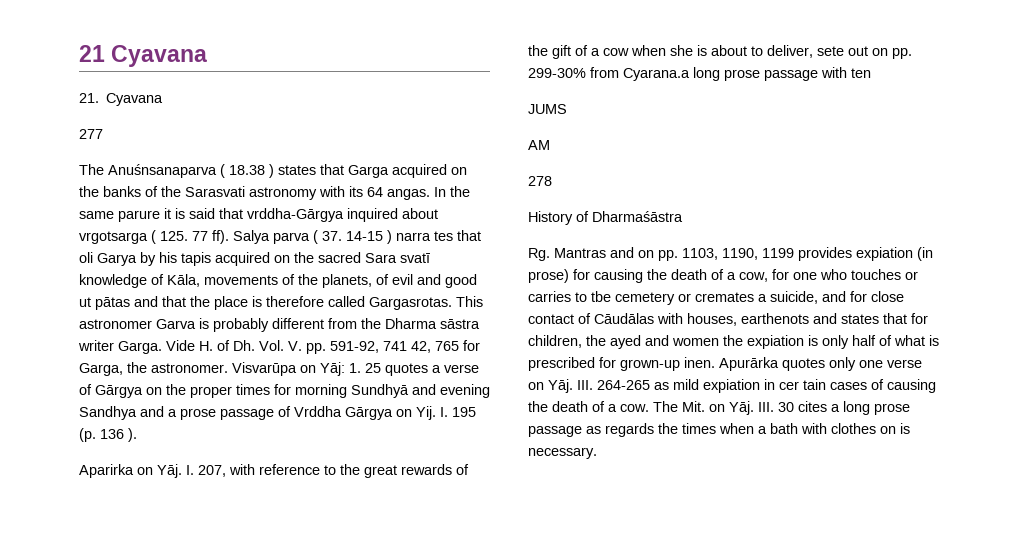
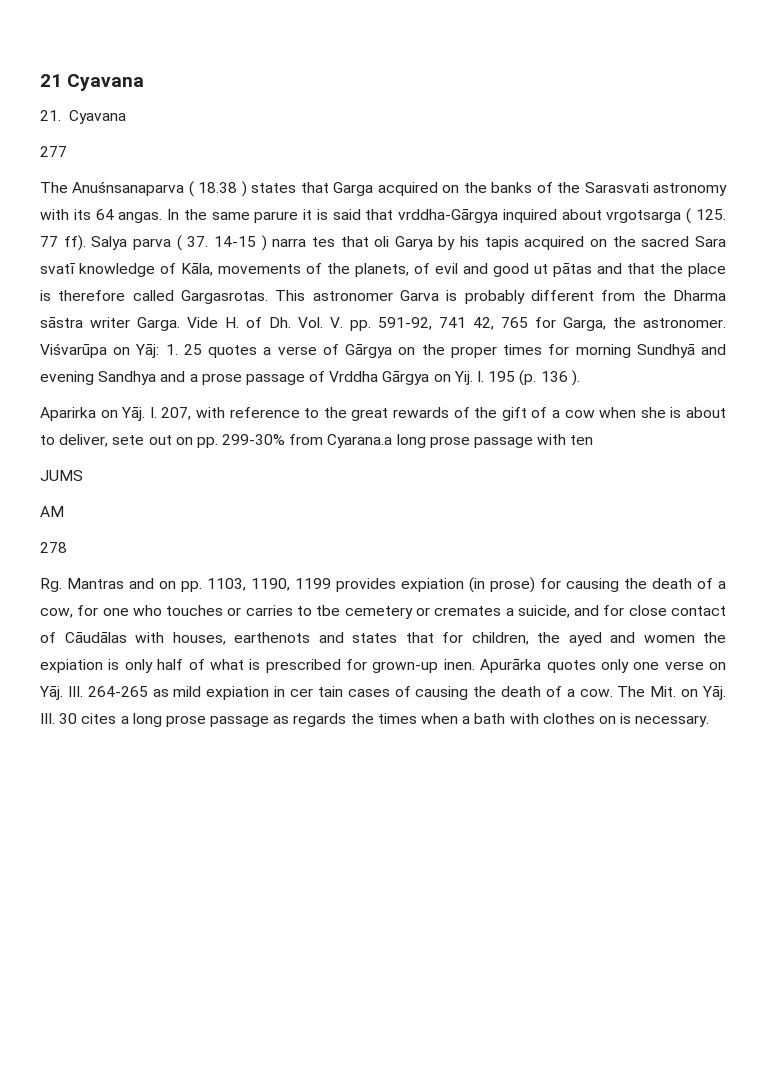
- Visvarūpa on Yāj: 1. 25 quotes a verse of Gārgya on the proper times for morning Sundhyā and evening Sandhya and a prose passage of Vrddha Gārgya on Yij. I. 195 (p. 136 ).
+ Viśvarūpa on Yāj: 1. 25 quotes a verse of Gārgya on the proper times for morning Sundhyā and evening Sandhya and a prose passage of Vrddha Gārgya on Yij. I. 195 (p. 136 ).
- History of Dharmaśāstra

